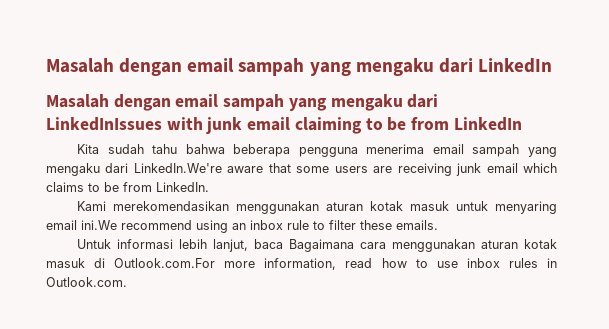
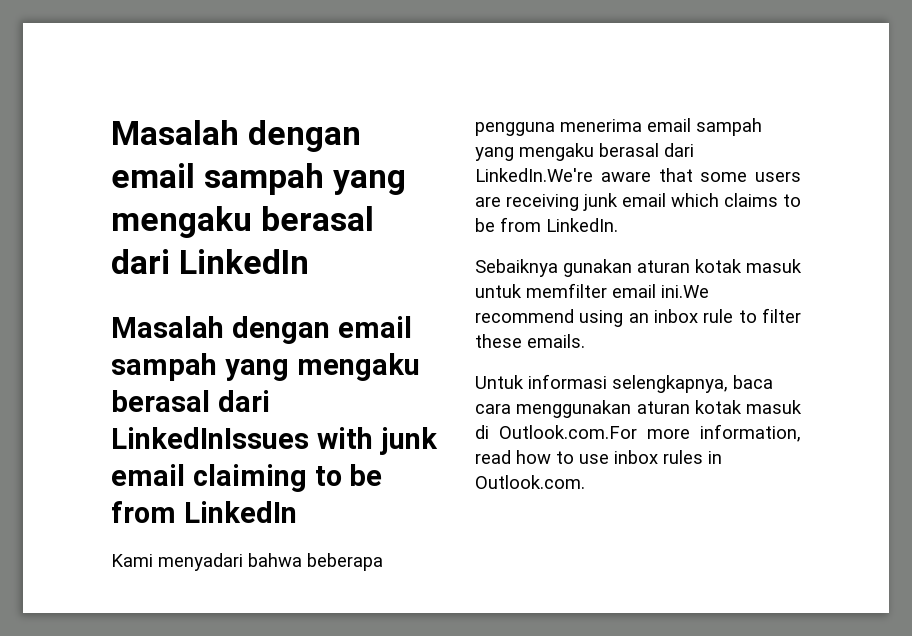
- Masalah dengan email sampah yang mengaku dari LinkedIn
+ Masalah dengan email sampah yang mengaku berasal dari LinkedIn
- Masalah dengan email sampah yang mengaku dari LinkedInIssues with junk email claiming to be from LinkedIn
+ Masalah dengan email sampah yang mengaku berasal dari LinkedInIssues with junk email claiming to be from LinkedIn
- Kita sudah tahu bahwa beberapa pengguna menerima email sampah yang mengaku dari LinkedIn.We're aware that some users are receiving junk email which claims to be from LinkedIn.
+ Kami menyadari bahwa beberapa pengguna menerima email sampah yang mengaku berasal dari LinkedIn.We're aware that some users are receiving junk email which claims to be from LinkedIn.
- Kami merekomendasikan menggunakan aturan kotak masuk untuk menyaring email ini.We recommend using an inbox rule to filter these emails.
+ Sebaiknya gunakan aturan kotak masuk untuk memfilter email ini.We recommend using an inbox rule to filter these emails.
- Untuk informasi lebih lanjut, baca Bagaimana cara menggunakan aturan kotak masuk di Outlook.com.For more information, read how to use inbox rules in Outlook.com.
+ Untuk informasi selengkapnya, baca cara menggunakan aturan kotak masuk di Outlook.com.For more information, read how to use inbox rules in Outlook.com.

